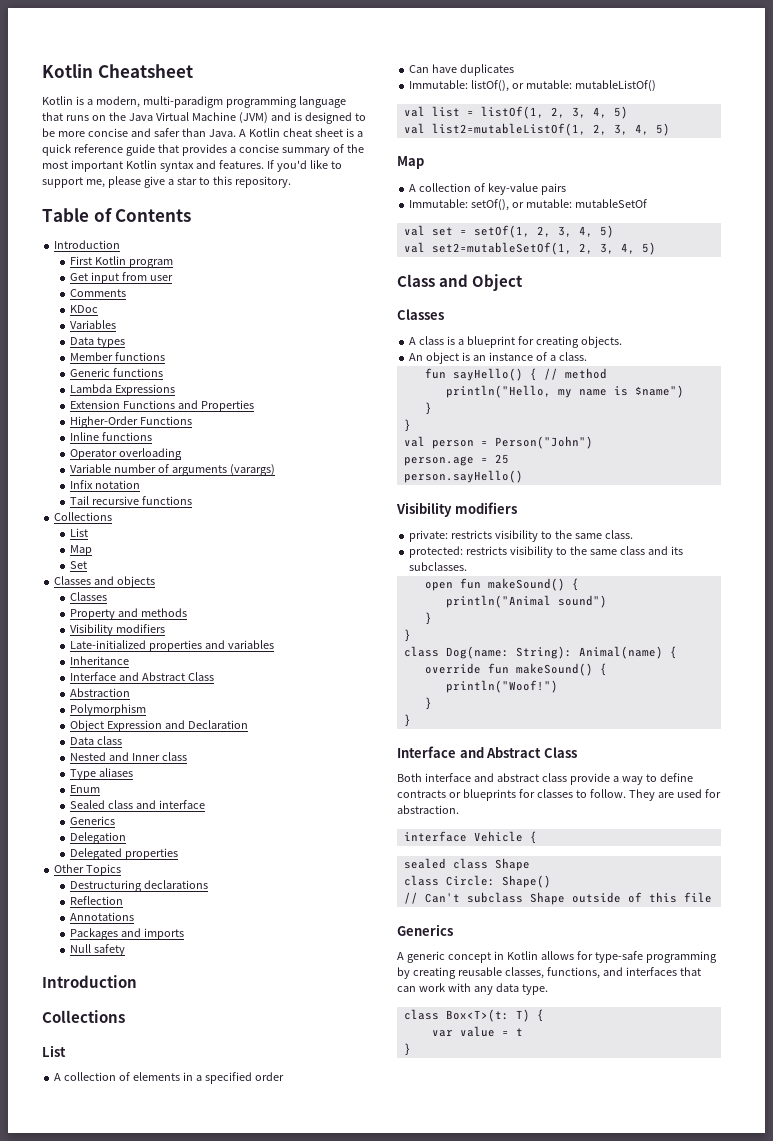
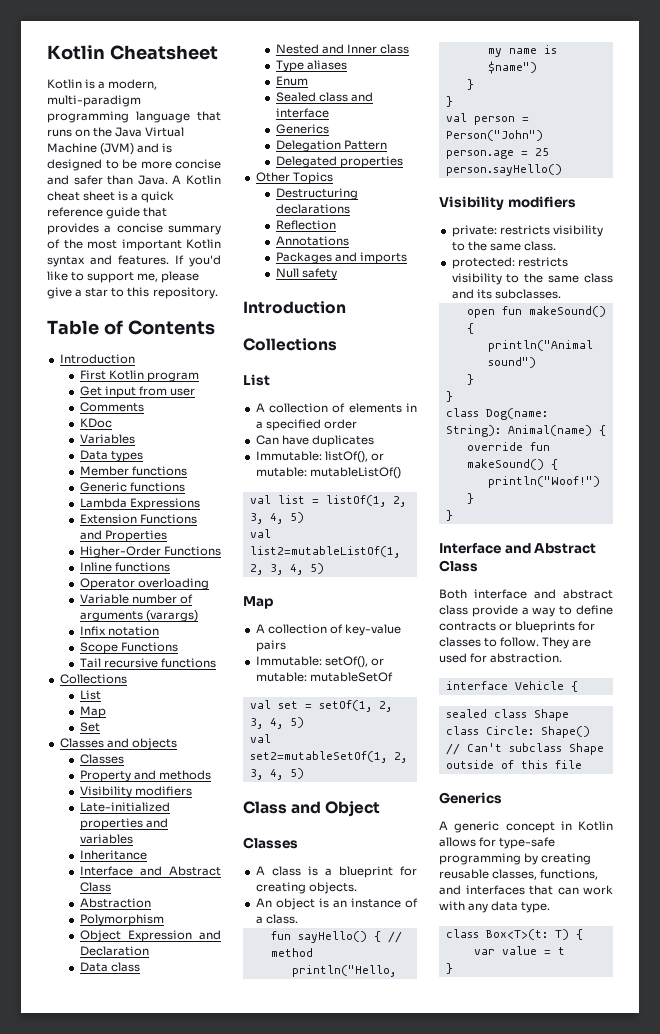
+ Scope Functions
- Delegation
+ Delegation Pattern

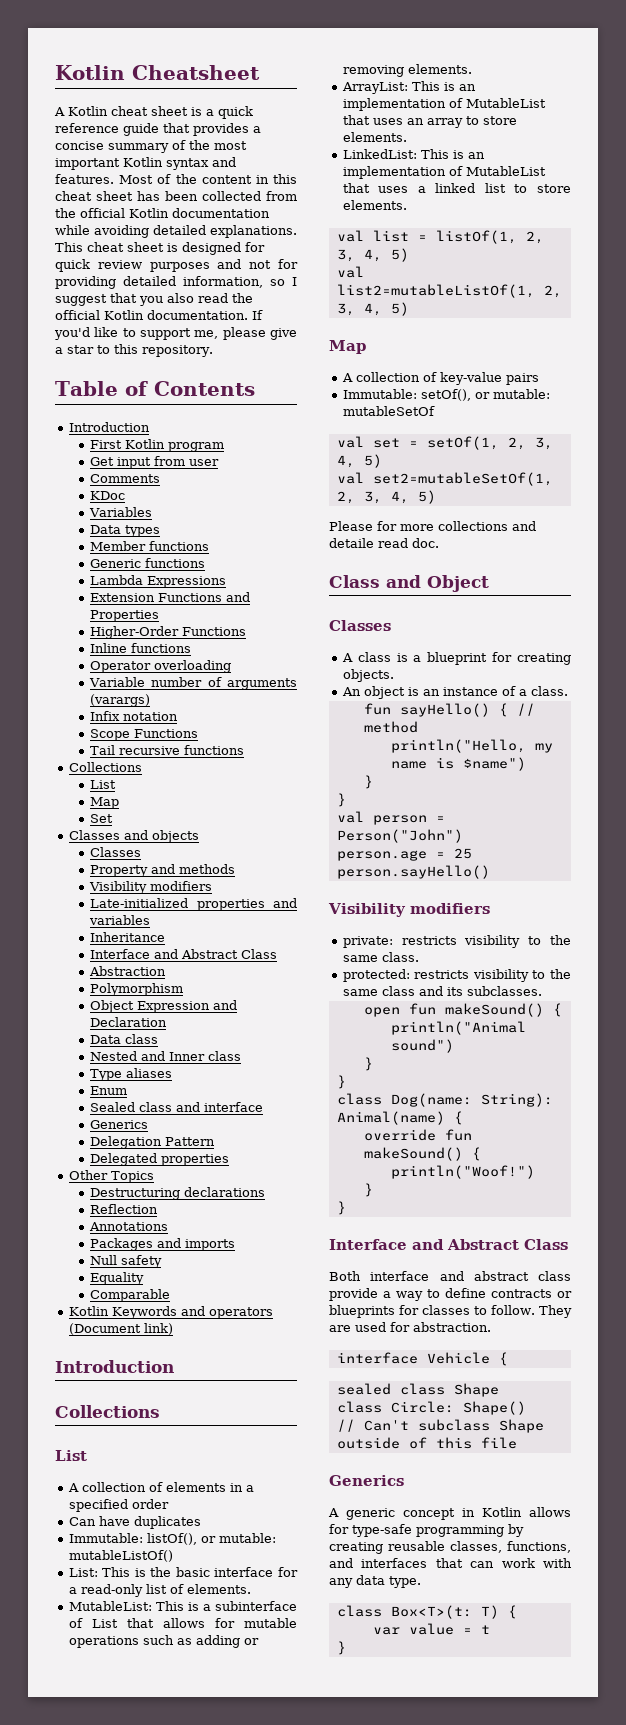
- Kotlin is a modern, multi-paradigm programming language that runs on the Java Virtual Machine (JVM) and is designed to be more concise and safer than Java.
+ Most of the content in this cheat sheet has been collected from the official Kotlin documentation while avoiding detailed explanations. This cheat sheet is designed for quick review purposes and not for providing detailed information, so I suggest that you also read the official Kotlin documentation.
+ Equality
+ Comparable
+ Kotlin Keywords and operators (Document link)
+ List: This is the basic interface for a read-only list of elements.
+ MutableList: This is a subinterface of List that allows for mutable operations such as adding or removing elements.
+ ArrayList: This is an implementation of MutableList that uses an array to store elements.
+ LinkedList: This is an implementation of MutableList that uses a linked list to store elements.
+ Please for more collections and detaile read doc.

